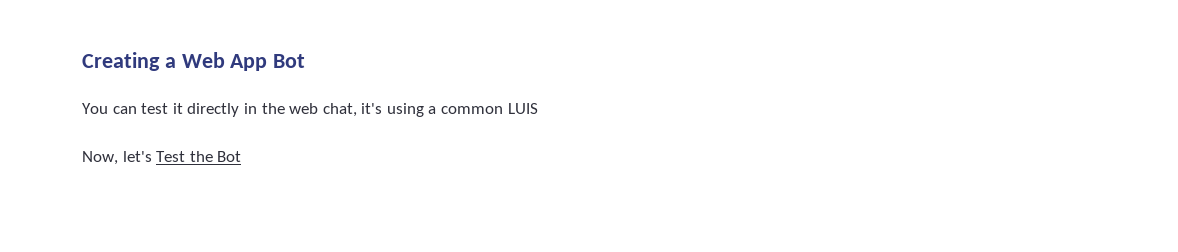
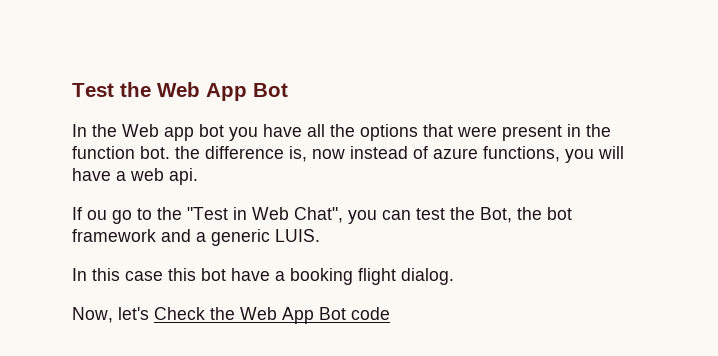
- Creating a Web App Bot
+ Test the Web App Bot
- You can test it directly in the web chat, it's using a common LUIS
- Now, let's Test the Bot
+ In the Web app bot you have all the options that were present in the function bot. the difference is, now instead of azure functions, you will have a web api.
+ If ou go to the "Test in Web Chat", you can test the Bot, the bot framework and a generic LUIS.
+ In this case this bot have a booking flight dialog.
+ Now, let's Check the Web App Bot code

